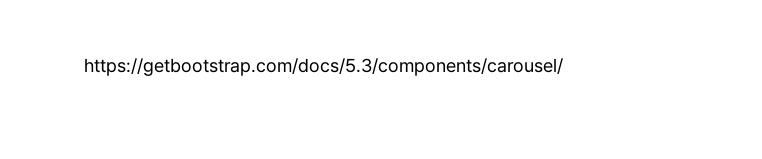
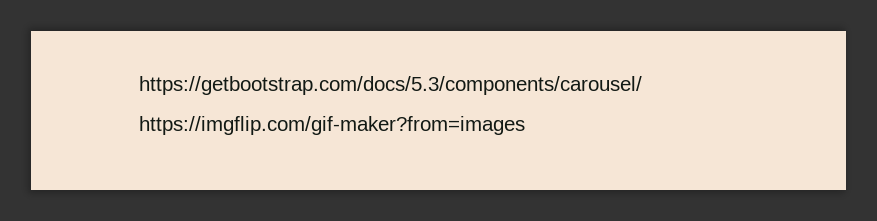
+ https://imgflip.com/gif-maker?from=images

